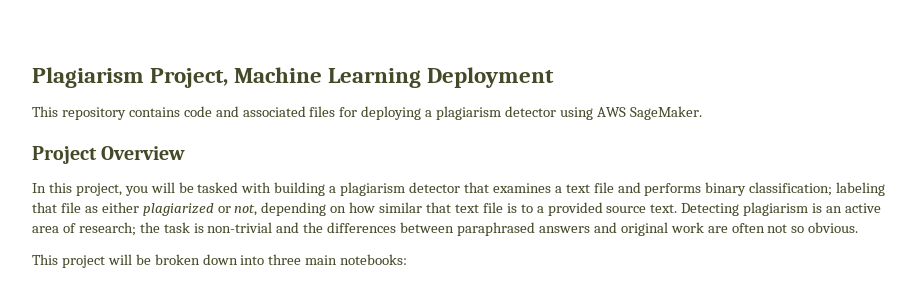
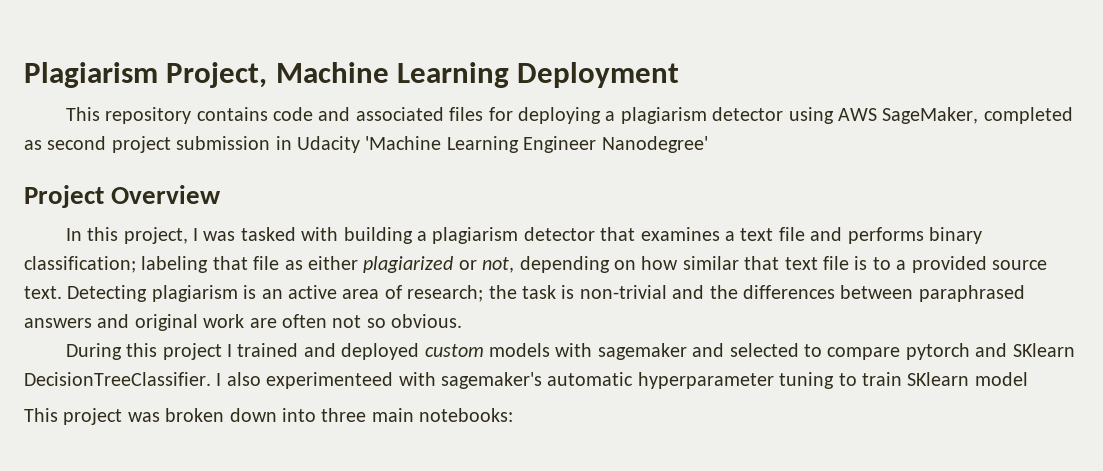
- This repository contains code and associated files for deploying a plagiarism detector using AWS SageMaker.
+ This repository contains code and associated files for deploying a plagiarism detector using AWS SageMaker, completed as second project submission in Udacity 'Machine Learning Engineer Nanodegree'
- In this project, you will be tasked with building a plagiarism detector that examines a text file and performs binary classification; labeling that file as either plagiarized or not, depending on how similar that text file is to a provided source text.
+ In this project, I was tasked with building a plagiarism detector that examines a text file and performs binary classification; labeling that file as either plagiarized or not, depending on how similar that text file is to a provided source text.
+ During this project I trained and deployed custom models with sagemaker and selected to compare pytorch and SKlearn DecisionTreeClassifier. I also experimenteed with sagemaker's automatic hyperparameter tuning to train SKlearn model
- This project will be broken down into three main notebooks:
+ This project was broken down into three main notebooks:

